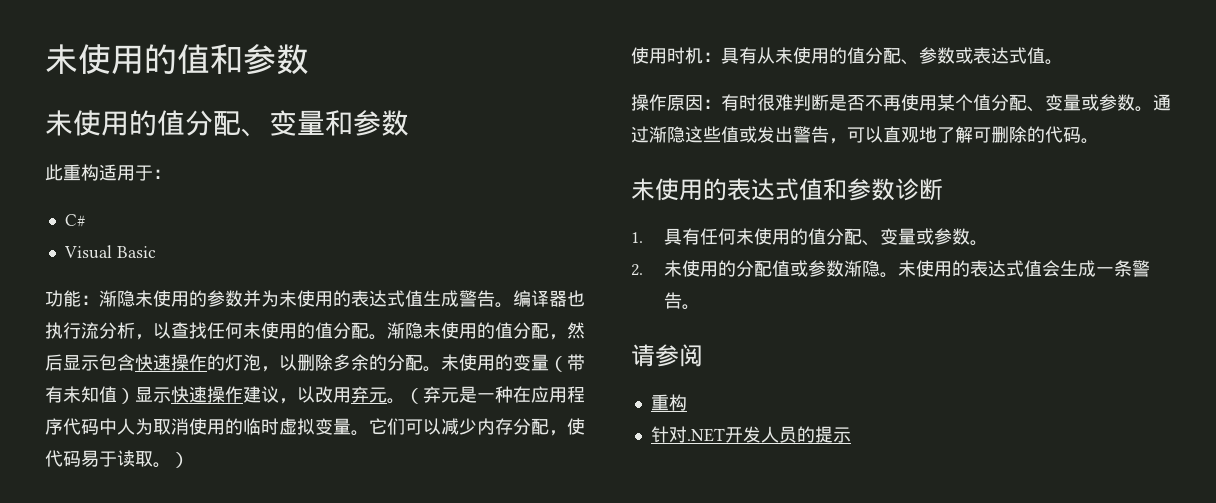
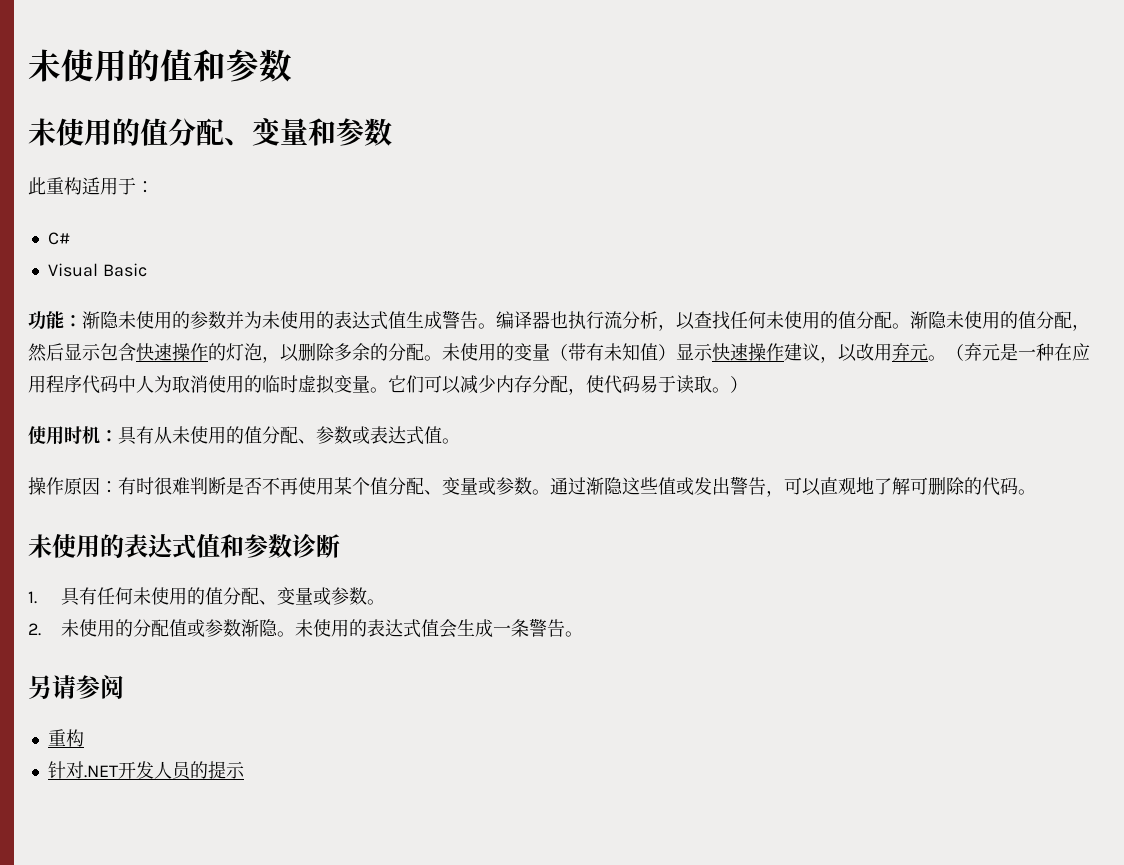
- 请参阅
+ 另请参阅

